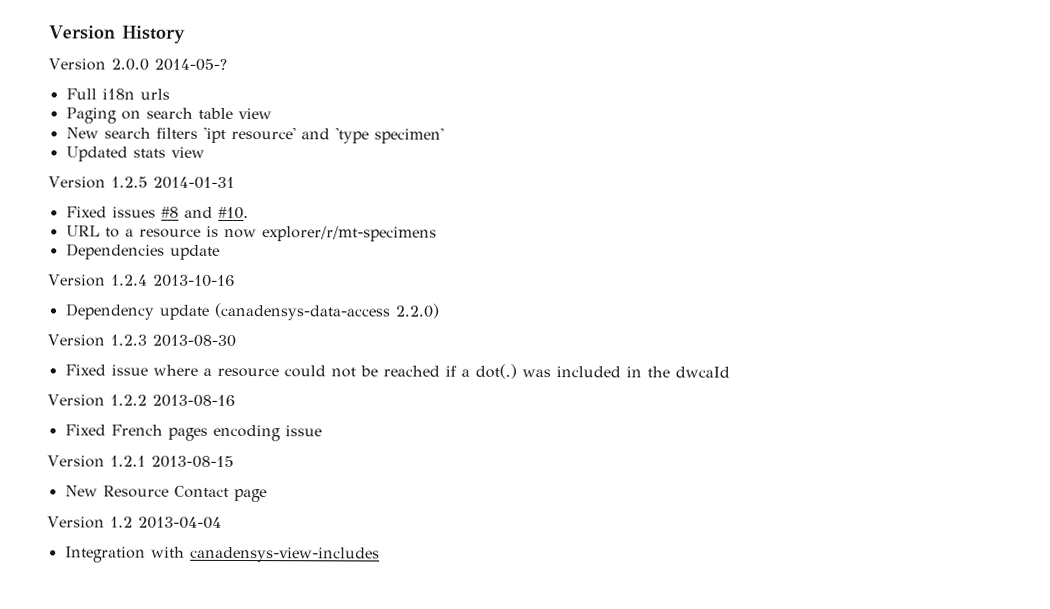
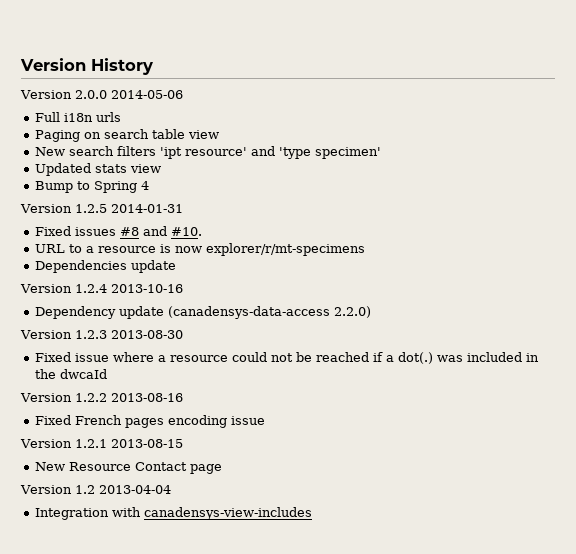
- Version 2.0.0 2014-05-?
+ Version 2.0.0 2014-05-06
+ Bump to Spring 4

